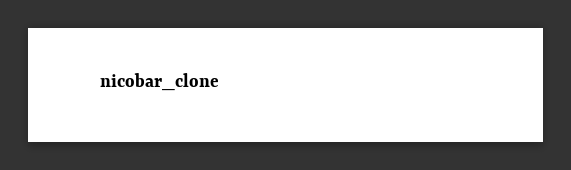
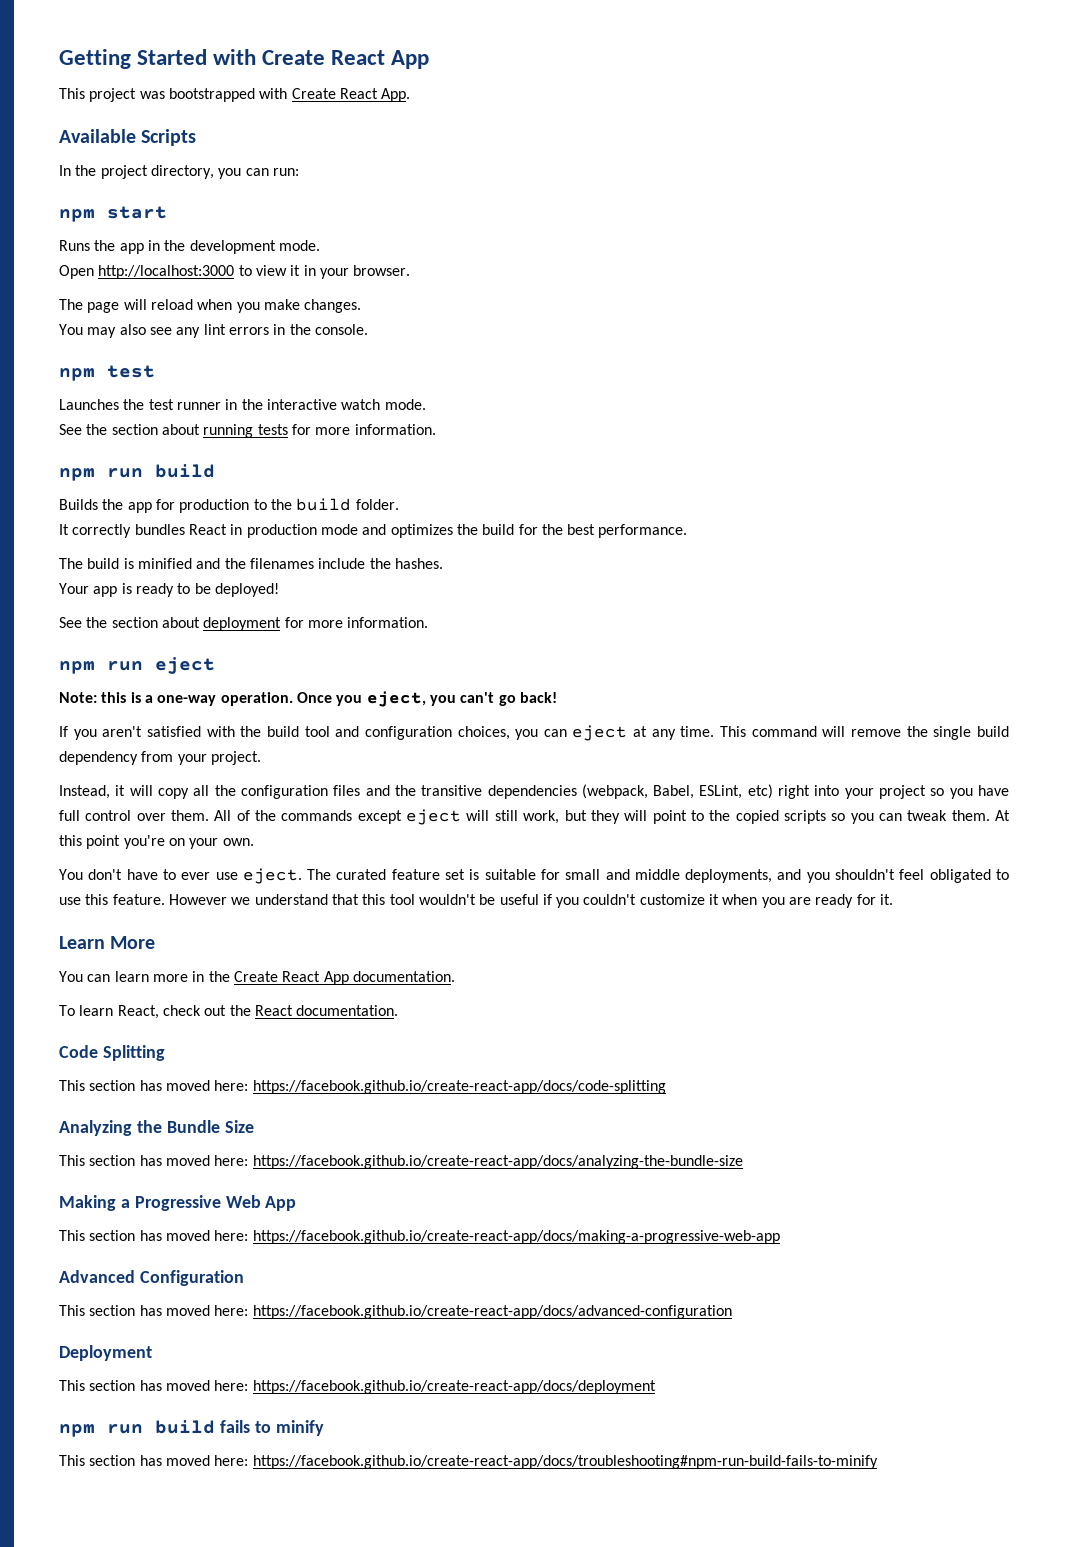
- nicobar_clone
+ Getting Started with Create React App
+ This project was bootstrapped with Create React App.
+ Available Scripts
+ In the project directory, you can run:
+ npm start
+ Runs the app in the development mode.
+ Open http://localhost:3000 to view it in your browser.
+ The page will reload when you make changes.
+ You may also see any lint errors in the console.
+ npm test
+ Launches the test runner in the interactive watch mode.
+ See the section about running tests for more information.
+ npm run build
+ Builds the app for production to the build folder.
+ It correctly bundles React in production mode and optimizes the build for the best performance.
+ The build is minified and the filenames include the hashes.
+ Your app is ready to be deployed!
+ See the section about deployment for more information.
+ npm run eject
+ Note: this is a one-way operation. Once you eject, you can't go back!
+ If you aren't satisfied with the build tool and configuration choices, you can eject at any time. This command will remove the single build dependency from your project.
+ Instead, it will copy all the configuration files and the transitive dependencies (webpack, Babel, ESLint, etc) right into your project so you have full control over them. All of the commands except eject will still work, but they will point to the copied scripts so you can tweak them. At this point you're on your own.
+ You don't have to ever use eject. The curated feature set is suitable for small and middle deployments, and you shouldn't feel obligated to use this feature. However we understand that this tool wouldn't be useful if you couldn't customize it when you are ready for it.
+ Learn More
+ You can learn more in the Create React App documentation.
+ To learn React, check out the React documentation.
+ Code Splitting
+ This section has moved here: https://facebook.github.io/create-react-app/docs/code-splitting
+ Analyzing the Bundle Size
+ This section has moved here: https://facebook.github.io/create-react-app/docs/analyzing-the-bundle-size
+ Making a Progressive Web App
+ This section has moved here: https://facebook.github.io/create-react-app/docs/making-a-progressive-web-app
+ Advanced Configuration
+ This section has moved here: https://facebook.github.io/create-react-app/docs/advanced-configuration
+ Deployment
+ This section has moved here: https://facebook.github.io/create-react-app/docs/deployment
+ npm run build fails to minify
+ This section has moved here: https://facebook.github.io/create-react-app/docs/troubleshooting#npm-run-build-fails-to-minify

